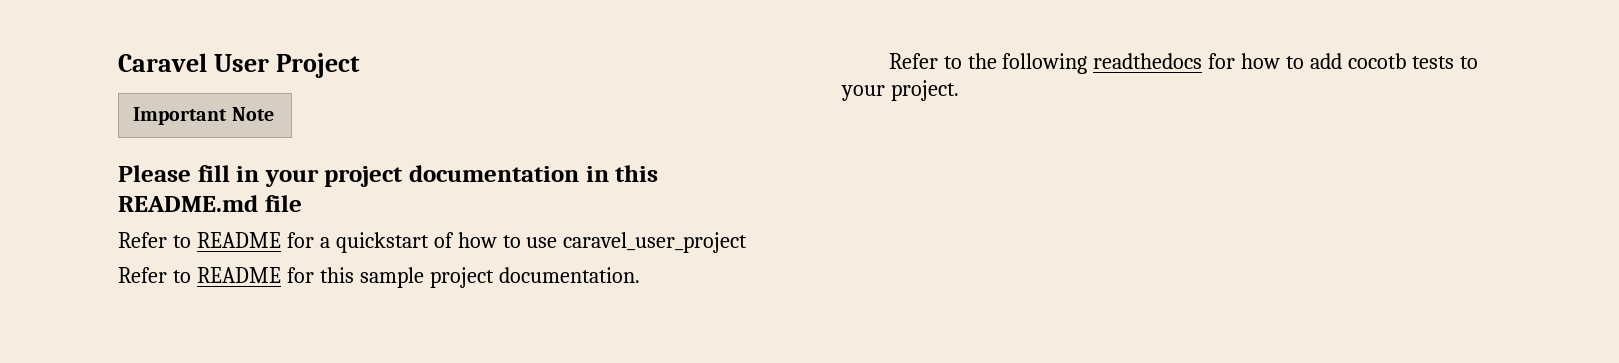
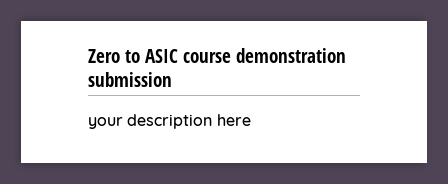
- Caravel User Project
- Important Note
- Please fill in your project documentation in this README.md file
- Refer to README for a quickstart of how to use caravel_user_project
- Refer to README for this sample project documentation.
- Refer to the following readthedocs for how to add cocotb tests to your project.
+ Zero to ASIC course demonstration submission
+ your description here

